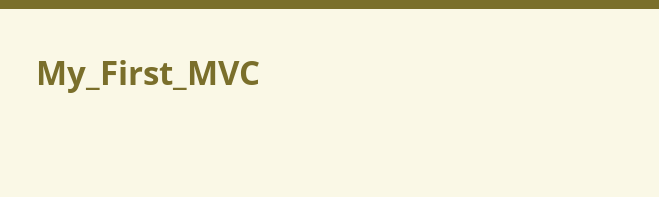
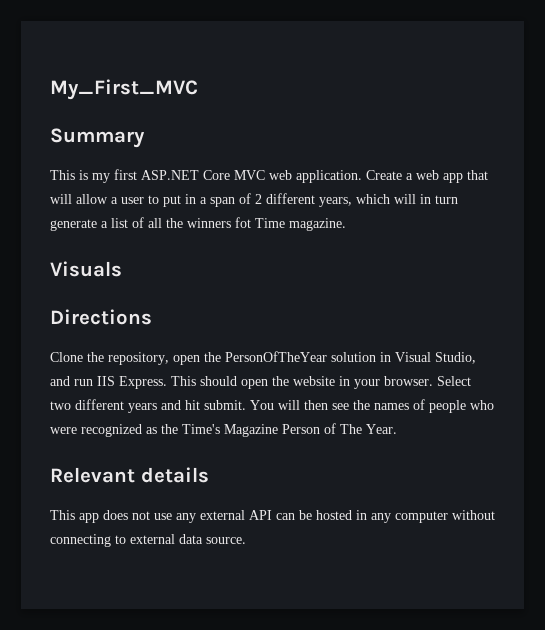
+ Summary
+ This is my first ASP.NET Core MVC web application. Create a web app that will allow a user to put in a span of 2 different years, which will in turn generate a list of all the winners fot Time magazine.
+ Visuals
+ Directions
+ Clone the repository, open the PersonOfTheYear solution in Visual Studio, and run IIS Express. This should open the website in your browser. Select two different years and hit submit. You will then see the names of people who were recognized as the Time's Magazine Person of The Year.
+ Relevant details
+ This app does not use any external API can be hosted in any computer without connecting to external data source.

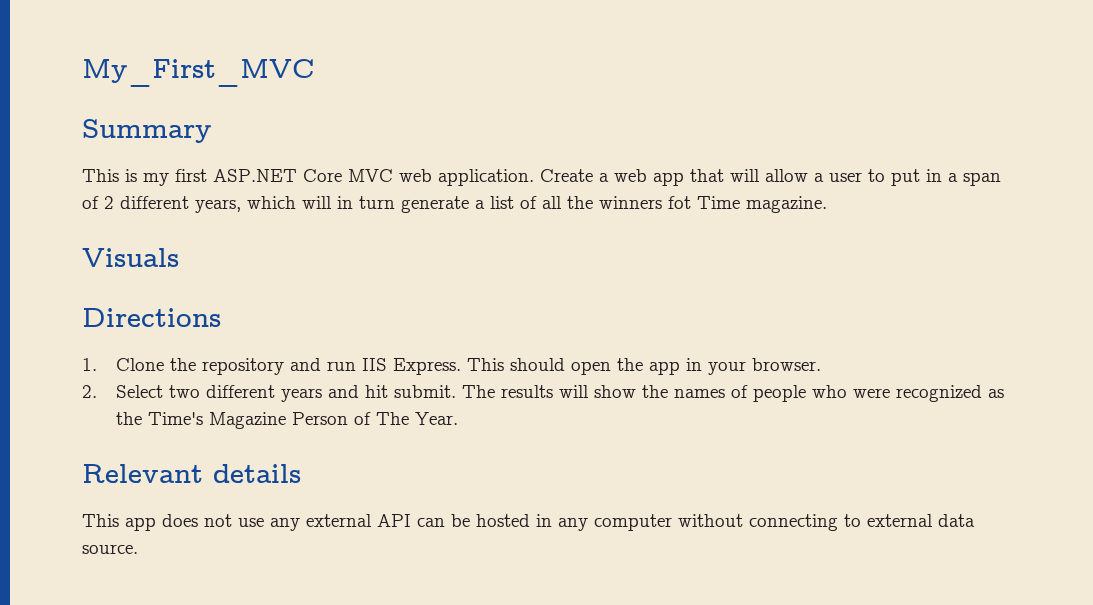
- Clone the repository, open the PersonOfTheYear solution in Visual Studio, and run IIS Express.
+ 1. Clone the repository and run IIS Express.
- This should open the website in your browser. Select two different years and hit submit.
+ This should open the app in your browser.
+ 2. Select two different years and hit submit.
- You will then see the names of people who were recognized as the Time's Magazine Person of The Year.
+ The results will show the names of people who were recognized as the Time's Magazine Person of The Year.

